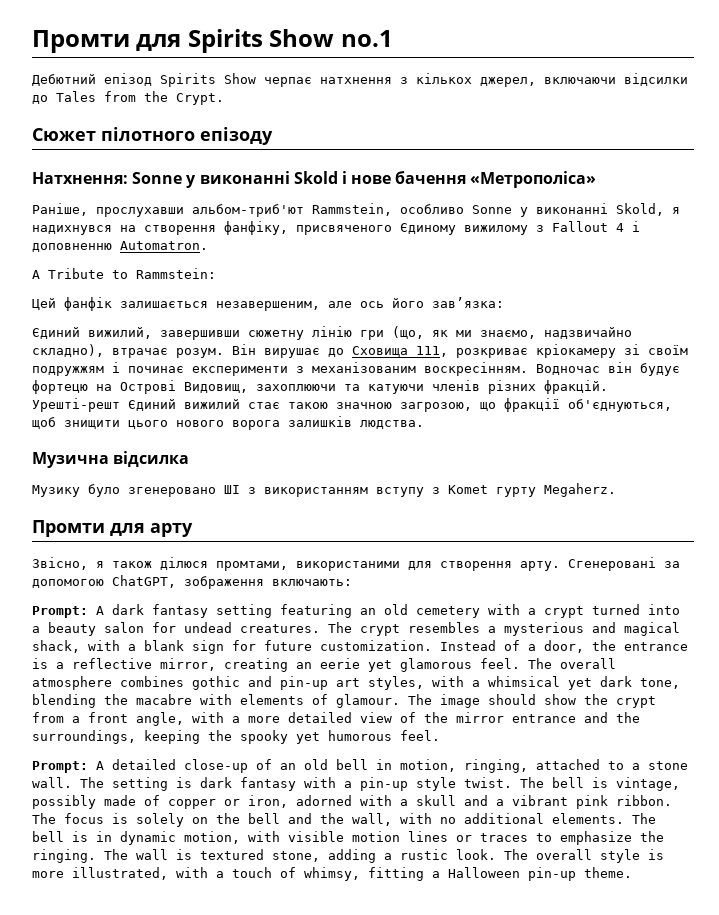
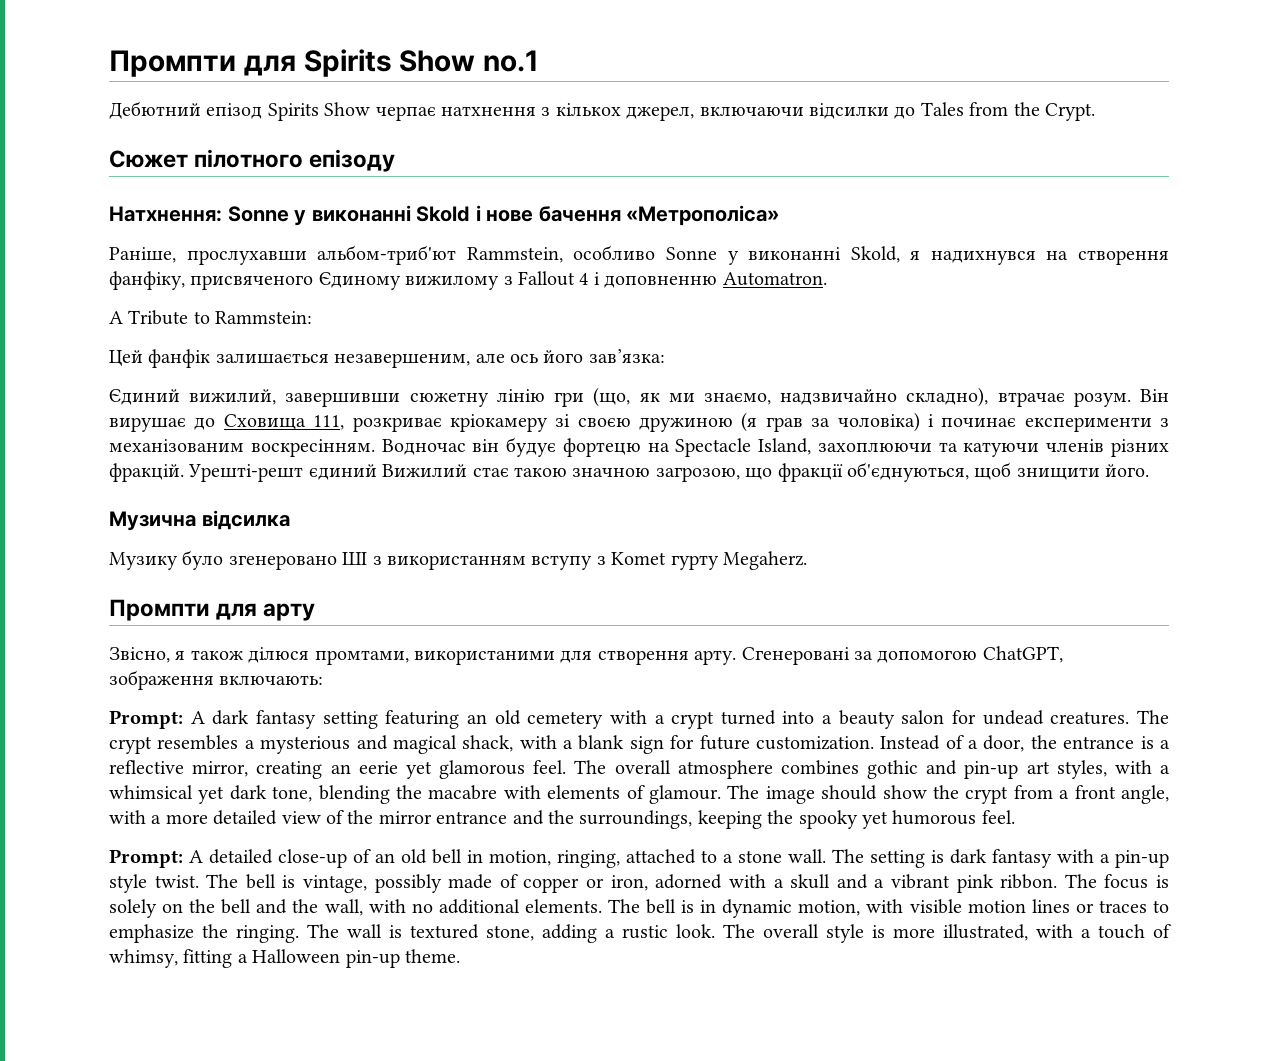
- Промти для Spirits Show no.1
+ Промпти для Spirits Show no.1
- Він вирушає до Сховища 111, розкриває кріокамеру зі своїм подружжям і починає експерименти з механізованим воскресінням.
+ Він вирушає до Сховища 111, розкриває кріокамеру зі своєю дружиною (я грав за чоловіка) і починає експерименти з механізованим воскресінням.
- Водночас він будує фортецю на Острові Видовищ, захоплюючи та катуючи членів різних фракцій.
+ Водночас він будує фортецю на Spectacle Island, захоплюючи та катуючи членів різних фракцій.
- Урешті-решт Єдиний вижилий стає такою значною загрозою, що фракції об'єднуються, щоб знищити цього нового ворога залишків людства.
+ Урешті-решт єдиний Вижилий стає такою значною загрозою, що фракції об'єднуються, щоб знищити його.
- Промти для арту
+ Промпти для арту

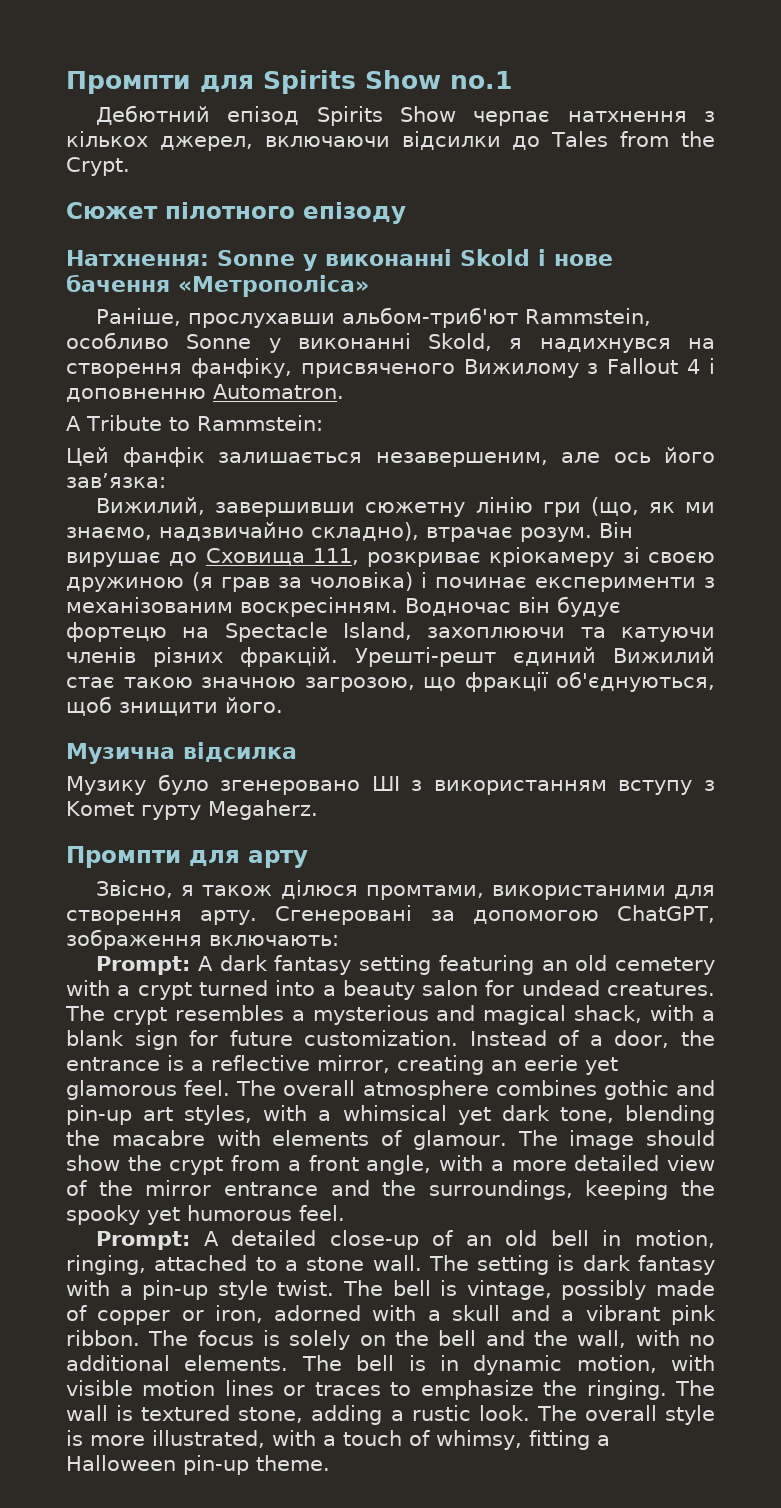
- Раніше, прослухавши альбом-триб'ют Rammstein, особливо Sonne у виконанні Skold, я надихнувся на створення фанфіку, присвяченого Єдиному вижилому з Fallout 4 і доповненню Automatron.
+ Раніше, прослухавши альбом-триб'ют Rammstein, особливо Sonne у виконанні Skold, я надихнувся на створення фанфіку, присвяченого Вижилому з Fallout 4 і доповненню Automatron.
- Єдиний вижилий, завершивши сюжетну лінію гри (що, як ми знаємо, надзвичайно складно), втрачає розум.
+ Вижилий, завершивши сюжетну лінію гри (що, як ми знаємо, надзвичайно складно), втрачає розум.

